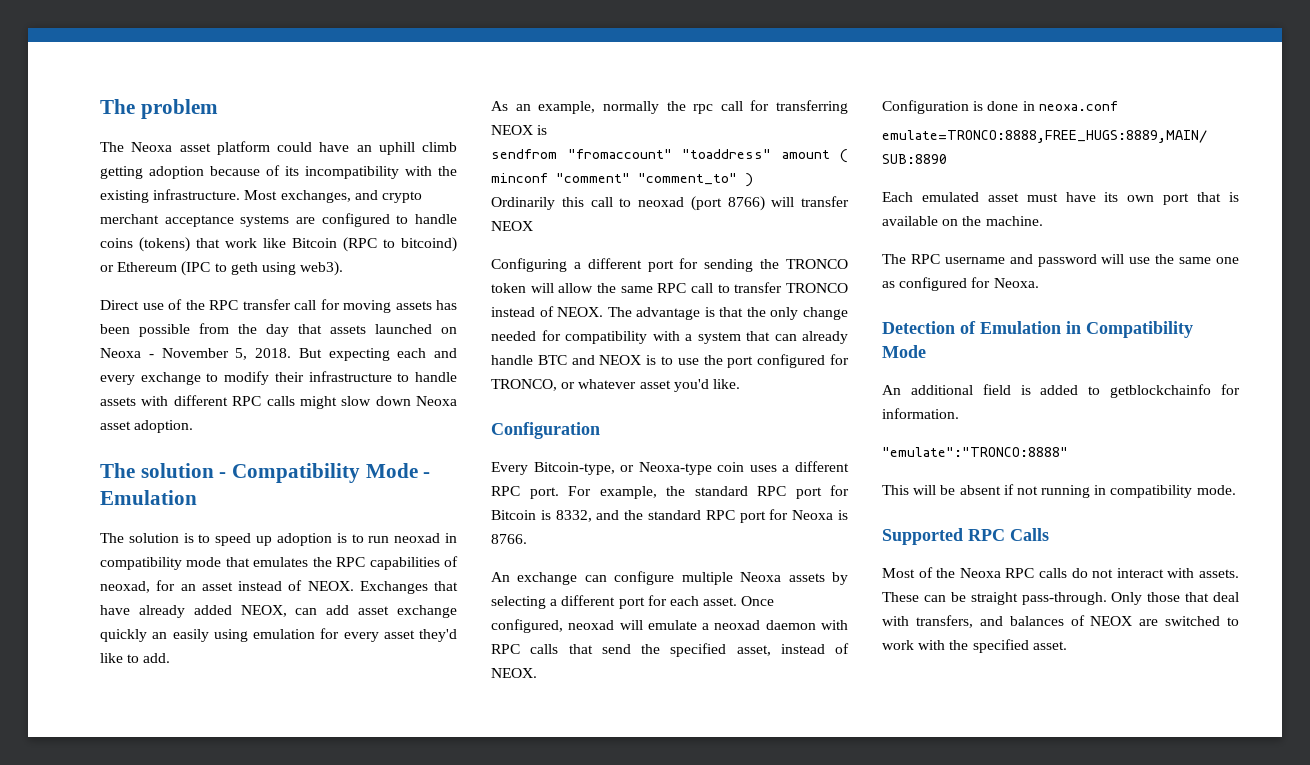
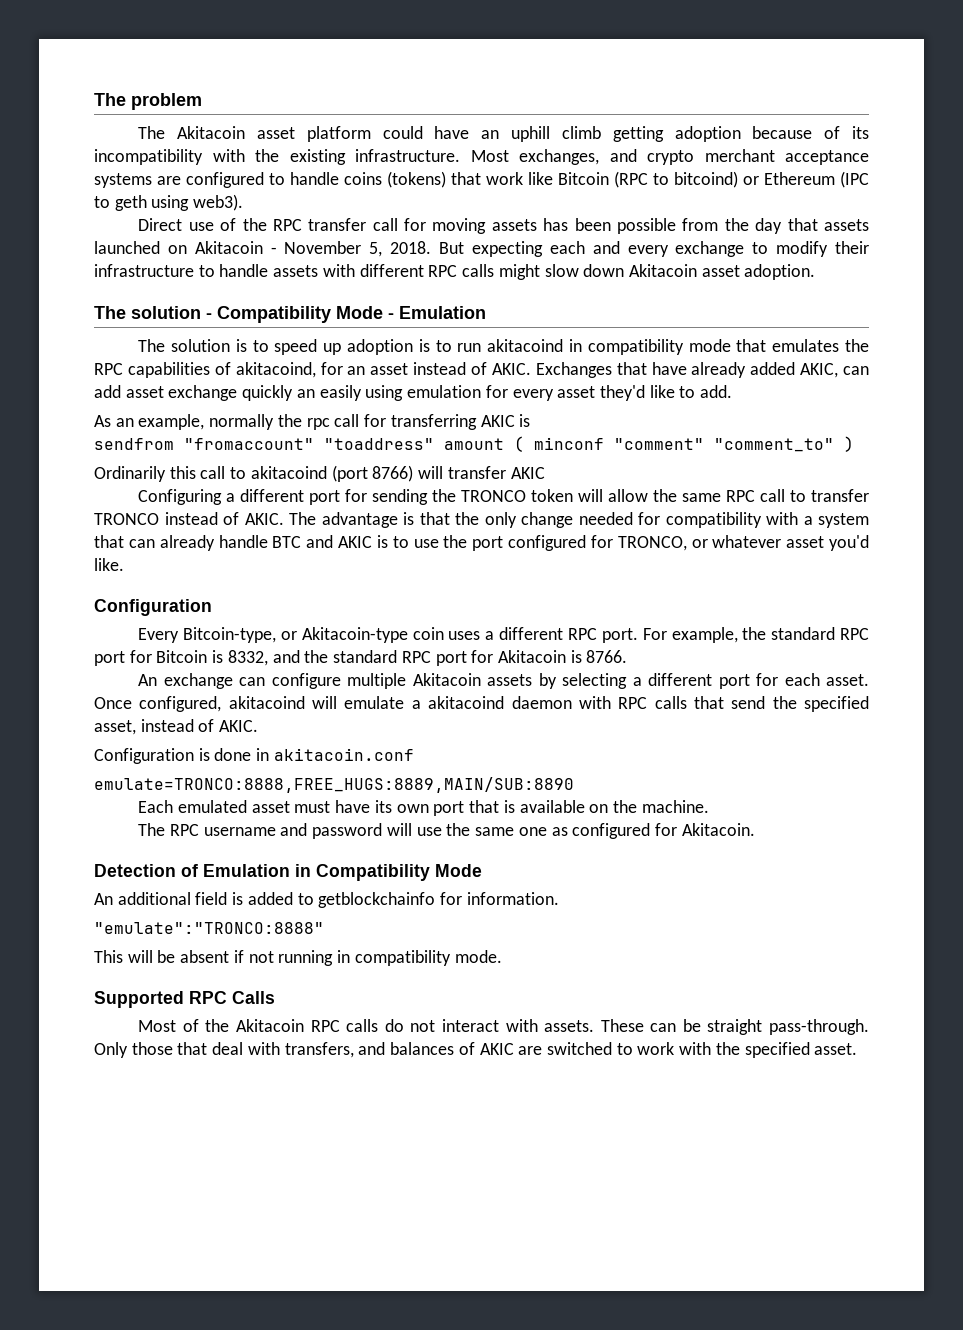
- The Neoxa asset platform could have an uphill climb getting adoption because of its incompatibility with the existing infrastructure.
+ The Akitacoin asset platform could have an uphill climb getting adoption because of its incompatibility with the existing infrastructure.
- Direct use of the RPC transfer call for moving assets has been possible from the day that assets launched on Neoxa - November 5, 2018.
+ Direct use of the RPC transfer call for moving assets has been possible from the day that assets launched on Akitacoin - November 5, 2018.
- But expecting each and every exchange to modify their infrastructure to handle assets with different RPC calls might slow down Neoxa asset adoption.
+ But expecting each and every exchange to modify their infrastructure to handle assets with different RPC calls might slow down Akitacoin asset adoption.
- The solution is to speed up adoption is to run neoxad in compatibility mode that emulates the RPC capabilities of neoxad, for an asset instead of NEOX.
+ The solution is to speed up adoption is to run akitacoind in compatibility mode that emulates the RPC capabilities of akitacoind, for an asset instead of AKIC.
- Exchanges that have already added NEOX, can add asset exchange quickly an easily using emulation for every asset they'd like to add.
+ Exchanges that have already added AKIC, can add asset exchange quickly an easily using emulation for every asset they'd like to add.
- As an example, normally the rpc call for transferring NEOX is
+ As an example, normally the rpc call for transferring AKIC is
- Ordinarily this call to neoxad (port 8766) will transfer NEOX
+ Ordinarily this call to akitacoind (port 8766) will transfer AKIC
- Configuring a different port for sending the TRONCO token will allow the same RPC call to transfer TRONCO instead of NEOX.
+ Configuring a different port for sending the TRONCO token will allow the same RPC call to transfer TRONCO instead of AKIC.
- The advantage is that the only change needed for compatibility with a system that can already handle BTC and NEOX is to use the port configured for TRONCO, or whatever asset you'd like.
+ The advantage is that the only change needed for compatibility with a system that can already handle BTC and AKIC is to use the port configured for TRONCO, or whatever asset you'd like.
- Every Bitcoin-type, or Neoxa-type coin uses a different RPC port.
+ Every Bitcoin-type, or Akitacoin-type coin uses a different RPC port.
- For example, the standard RPC port for Bitcoin is 8332, and the standard RPC port for Neoxa is 8766.
+ For example, the standard RPC port for Bitcoin is 8332, and the standard RPC port for Akitacoin is 8766.
- An exchange can configure multiple Neoxa assets by selecting a different port for each asset.
+ An exchange can configure multiple Akitacoin assets by selecting a different port for each asset.
- Once configured, neoxad will emulate a neoxad daemon with RPC calls that send the specified asset, instead of NEOX.
+ Once configured, akitacoind will emulate a akitacoind daemon with RPC calls that send the specified asset, instead of AKIC.
- Configuration is done in neoxa.conf
+ Configuration is done in akitacoin.conf
- The RPC username and password will use the same one as configured for Neoxa.
+ The RPC username and password will use the same one as configured for Akitacoin.
- Most of the Neoxa RPC calls do not interact with assets.
+ Most of the Akitacoin RPC calls do not interact with assets.
- Only those that deal with transfers, and balances of NEOX are switched to work with the specified asset.
+ Only those that deal with transfers, and balances of AKIC are switched to work with the specified asset.

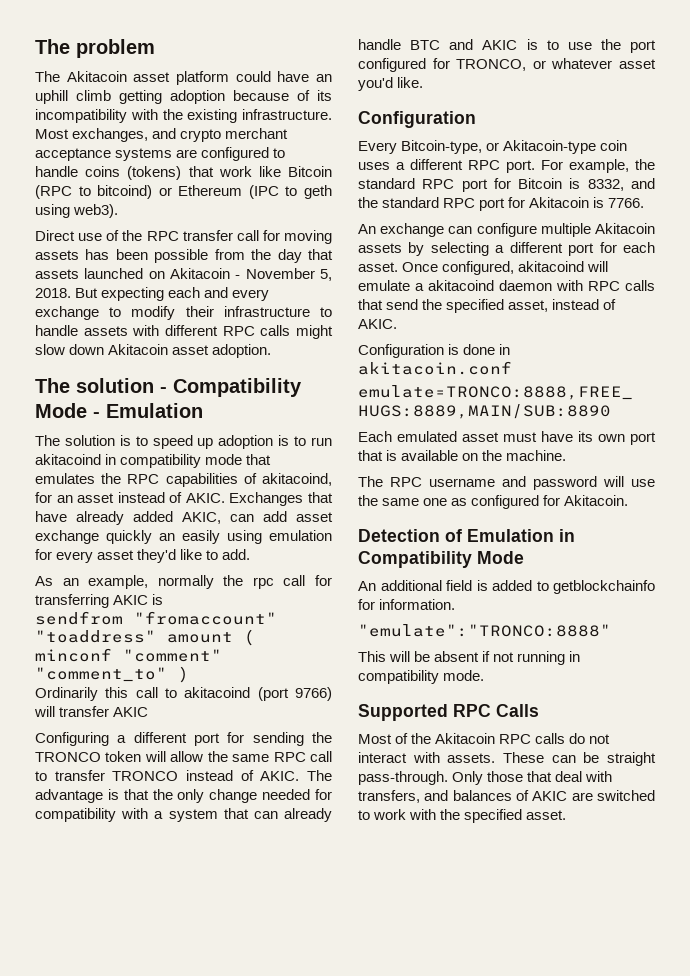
- Ordinarily this call to akitacoind (port 8766) will transfer AKIC
+ Ordinarily this call to akitacoind (port 9766) will transfer AKIC
- For example, the standard RPC port for Bitcoin is 8332, and the standard RPC port for Akitacoin is 8766.
+ For example, the standard RPC port for Bitcoin is 8332, and the standard RPC port for Akitacoin is 7766.

